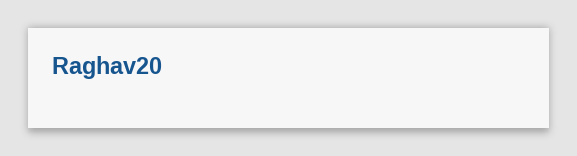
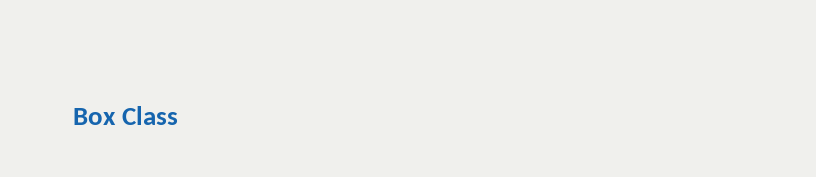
- Raghav20
+ Box Class

